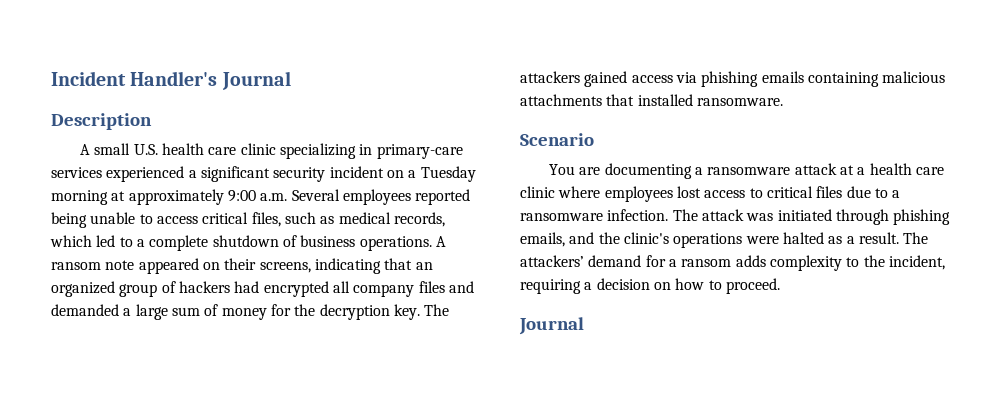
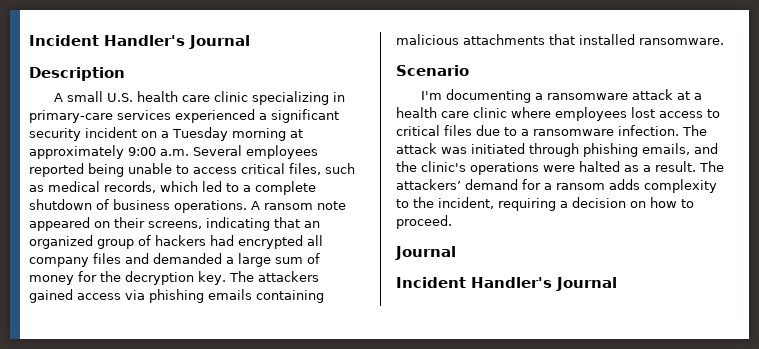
- You are documenting a ransomware attack at a health care clinic where employees lost access to critical files due to a ransomware infection.
+ I'm documenting a ransomware attack at a health care clinic where employees lost access to critical files due to a ransomware infection.
  The attackers’ demand for a ransom adds complexity to the incident, requiring a decision on how to proceed.
  Journal
+ Incident Handler's Journal

